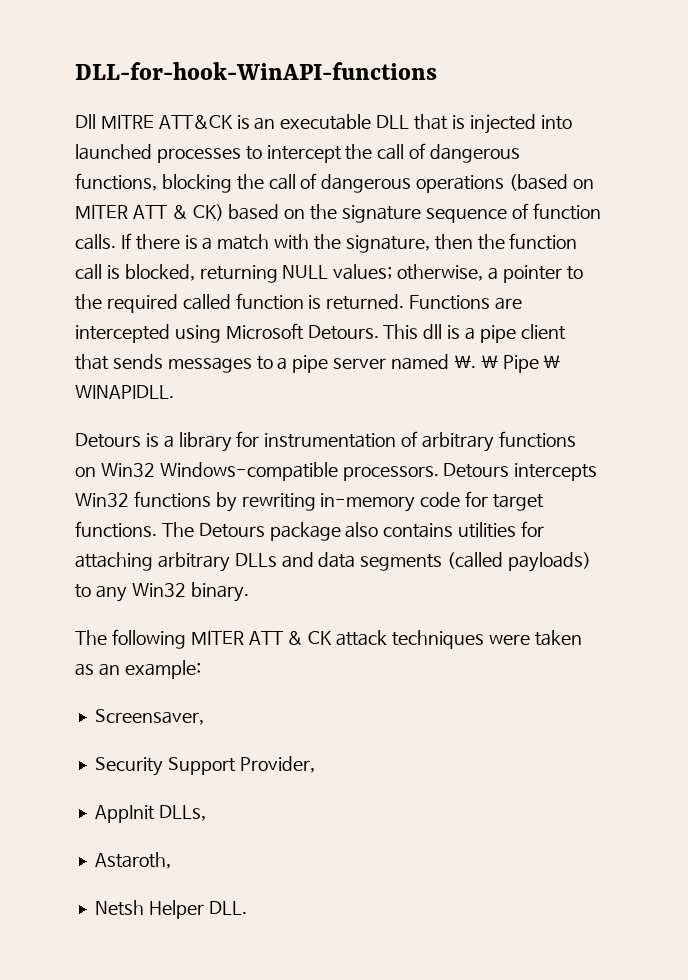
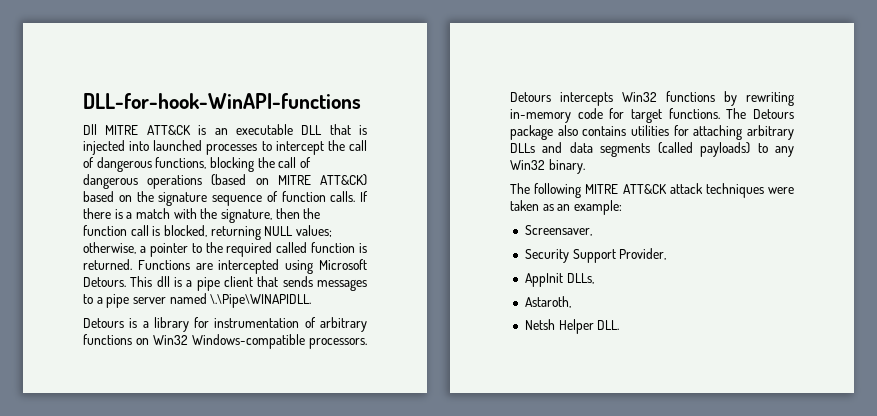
- Dll MITRE ATT&CK is an executable DLL that is injected into launched processes to intercept the call of dangerous functions, blocking the call of dangerous operations (based on MITER ATT & CK) based on the signature sequence of function calls.
+ Dll MITRE ATT&CK is an executable DLL that is injected into launched processes to intercept the call of dangerous functions, blocking the call of dangerous operations (based on MITRE ATT&CK) based on the signature sequence of function calls.
- This dll is a pipe client that sends messages to a pipe server named \. \ Pipe \ WINAPIDLL.
+ This dll is a pipe client that sends messages to a pipe server named \.\Pipe\WINAPIDLL.
- The following MITER ATT & CK attack techniques were taken as an example:
+ The following MITRE ATT&CK attack techniques were taken as an example:

